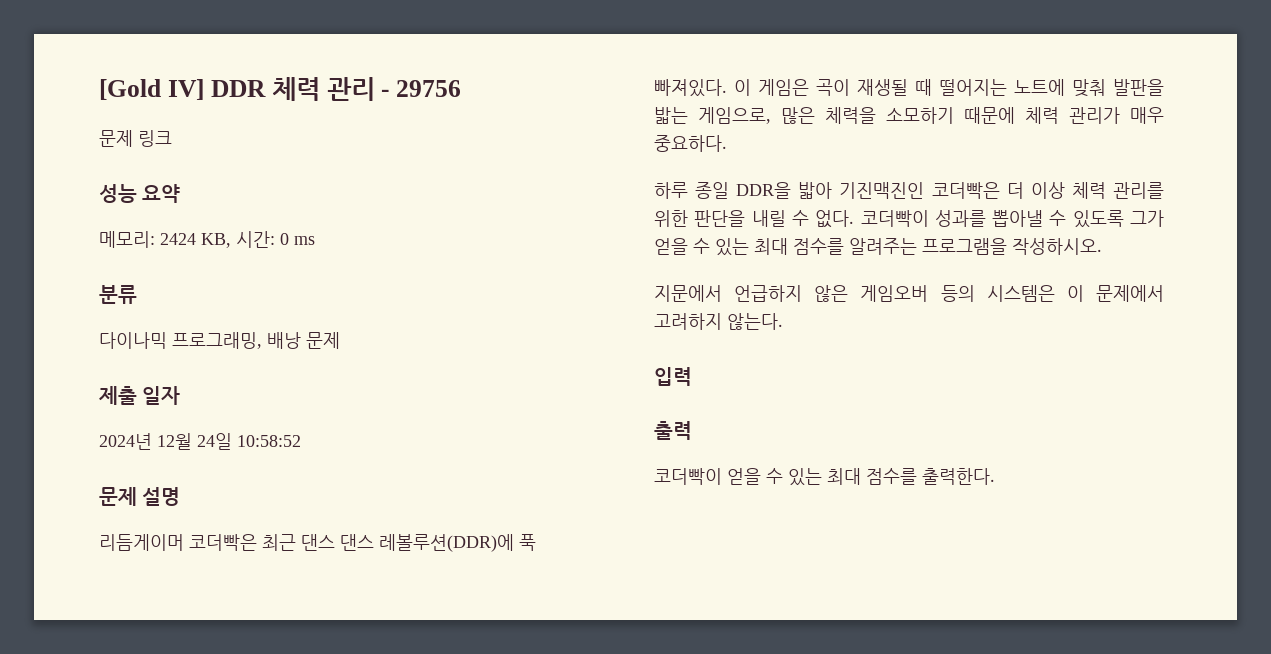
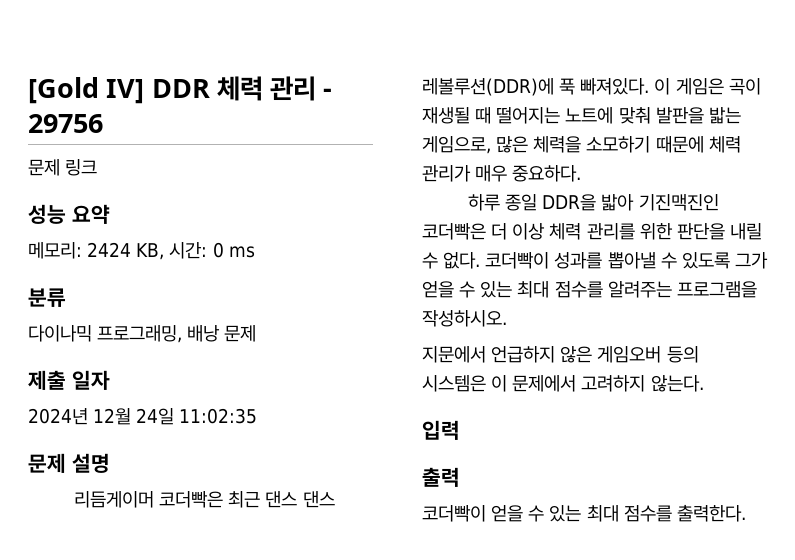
- 2024년 12월 24일 10:58:52
+ 2024년 12월 24일 11:02:35

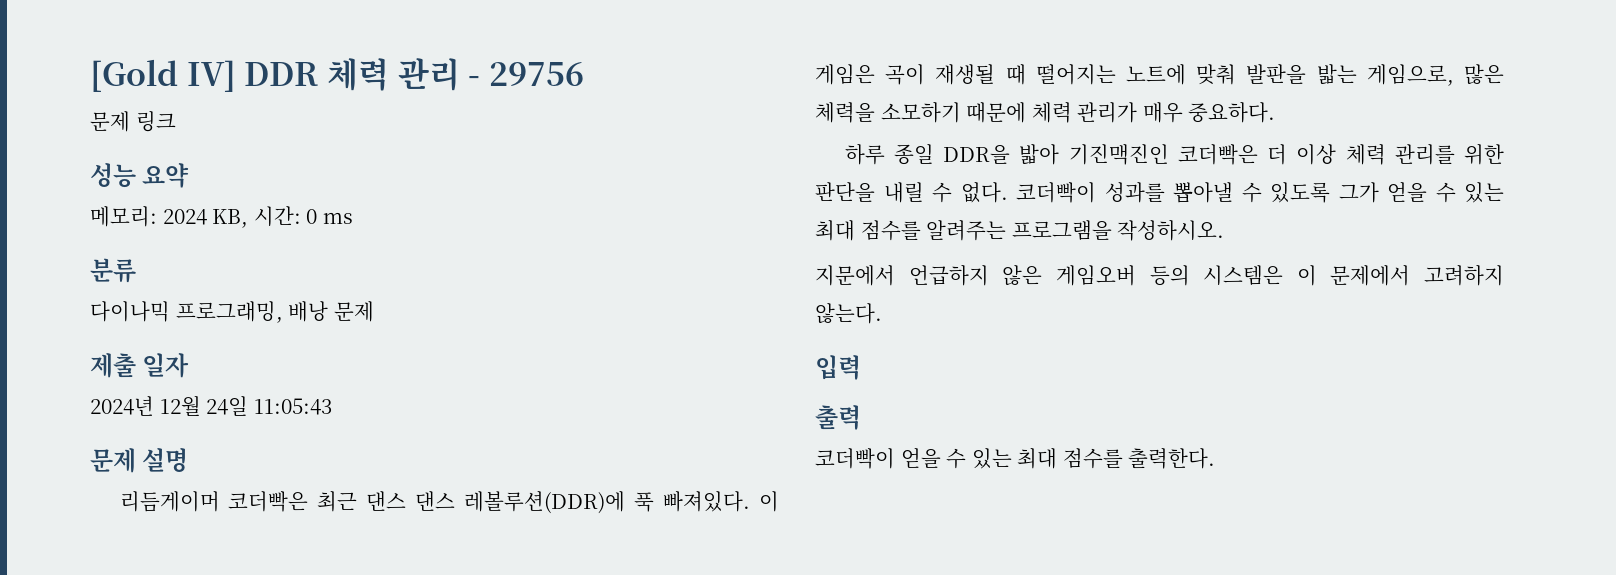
- 메모리: 2424 KB, 시간: 0 ms
+ 메모리: 2024 KB, 시간: 0 ms
- 2024년 12월 24일 11:02:35
+ 2024년 12월 24일 11:05:43

